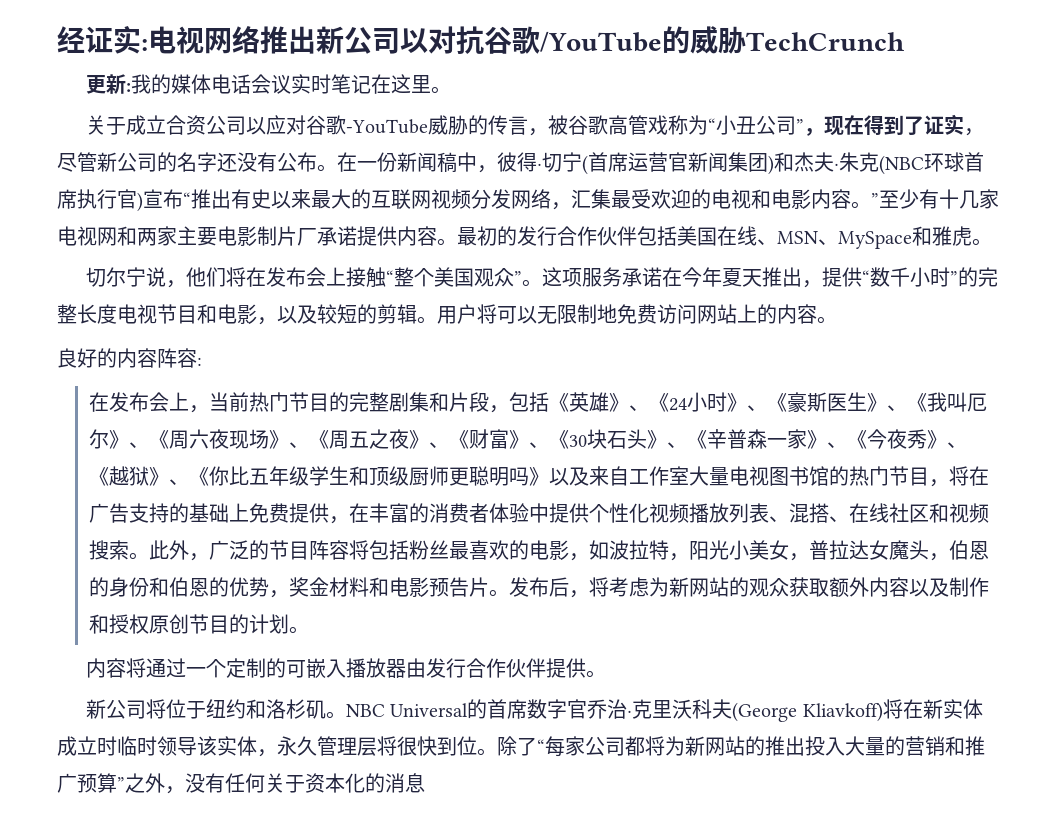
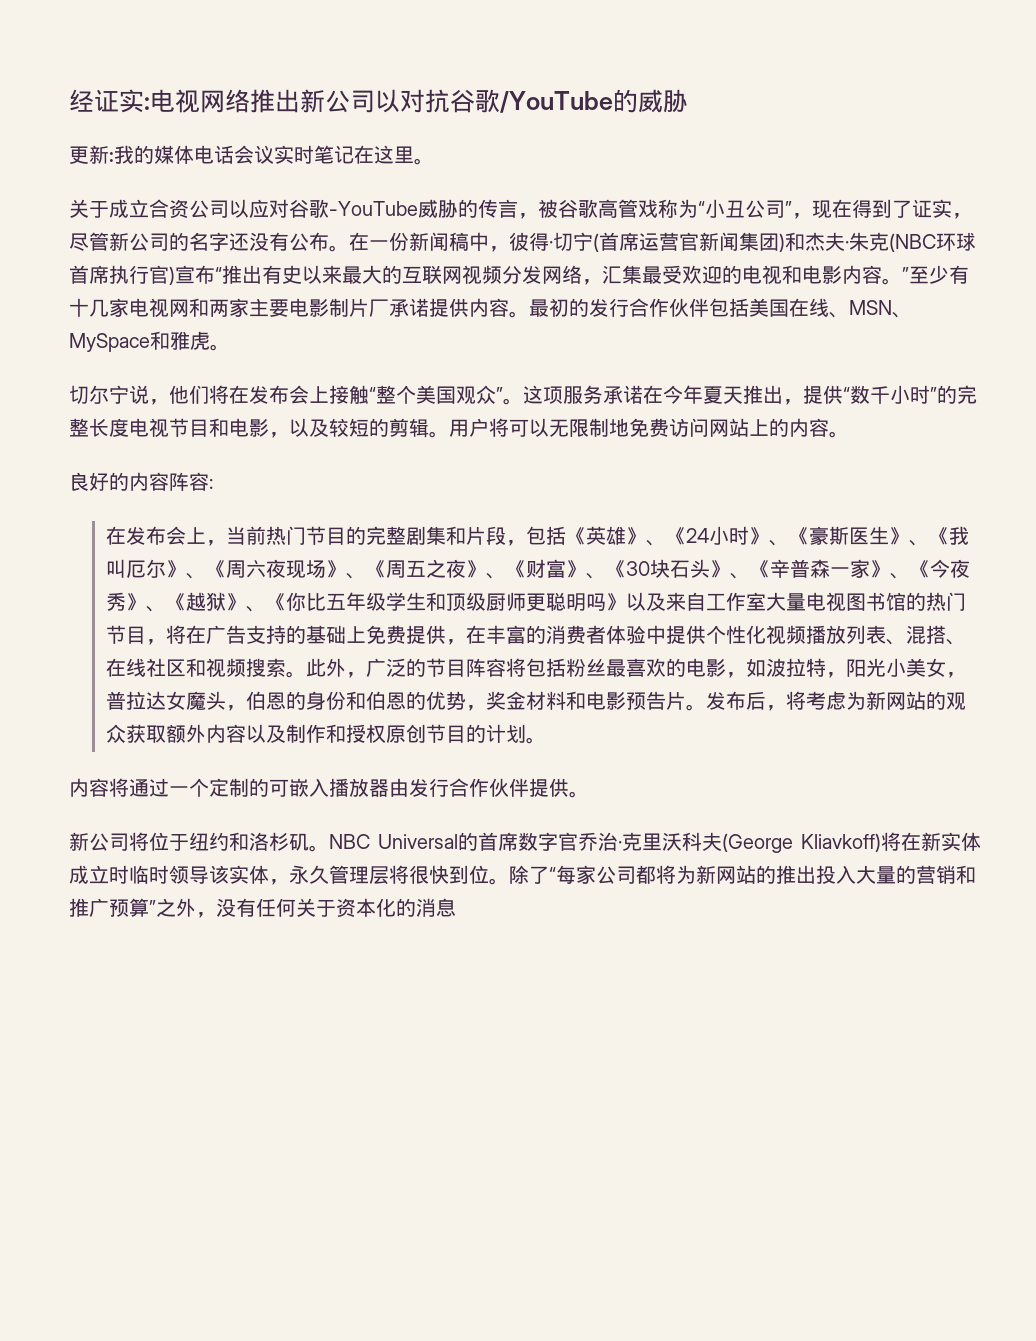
- 经证实:电视网络推出新公司以对抗谷歌/YouTube的威胁TechCrunch
+ 经证实:电视网络推出新公司以对抗谷歌/YouTube的威胁

